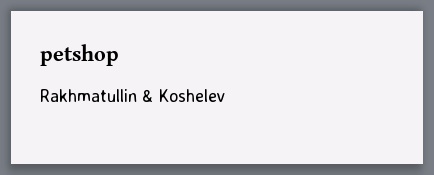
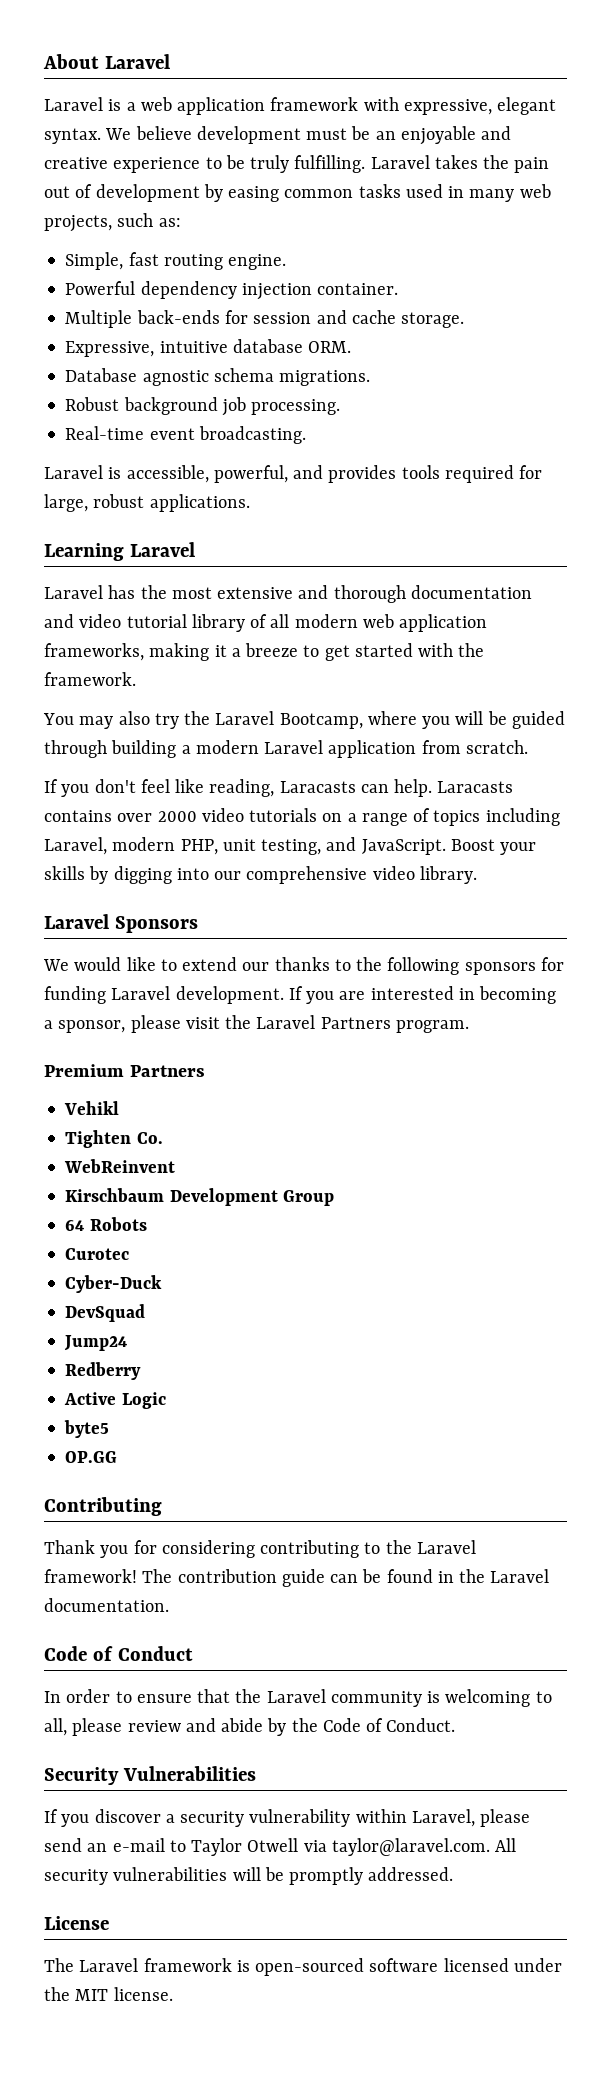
- petshop
- Rakhmatullin & Koshelev
+ About Laravel
+ Laravel is a web application framework with expressive, elegant syntax. We believe development must be an enjoyable and creative experience to be truly fulfilling. Laravel takes the pain out of development by easing common tasks used in many web projects, such as:
+ Simple, fast routing engine.
+ Powerful dependency injection container.
+ Multiple back-ends for session and cache storage.
+ Expressive, intuitive database ORM.
+ Database agnostic schema migrations.
+ Robust background job processing.
+ Real-time event broadcasting.
+ Laravel is accessible, powerful, and provides tools required for large, robust applications.
+ Learning Laravel
+ Laravel has the most extensive and thorough documentation and video tutorial library of all modern web application frameworks, making it a breeze to get started with the framework.
+ You may also try the Laravel Bootcamp, where you will be guided through building a modern Laravel application from scratch.
+ If you don't feel like reading, Laracasts can help. Laracasts contains over 2000 video tutorials on a range of topics including Laravel, modern PHP, unit testing, and JavaScript. Boost your skills by digging into our comprehensive video library.
+ Laravel Sponsors
+ We would like to extend our thanks to the following sponsors for funding Laravel development. If you are interested in becoming a sponsor, please visit the Laravel Partners program.
+ Premium Partners
+ Vehikl
+ Tighten Co.
+ WebReinvent
+ Kirschbaum Development Group
+ 64 Robots
+ Curotec
+ Cyber-Duck
+ DevSquad
+ Jump24
+ Redberry
+ Active Logic
+ byte5
+ OP.GG
+ Contributing
+ Thank you for considering contributing to the Laravel framework! The contribution guide can be found in the Laravel documentation.
+ Code of Conduct
+ In order to ensure that the Laravel community is welcoming to all, please review and abide by the Code of Conduct.
+ Security Vulnerabilities
+ If you discover a security vulnerability within Laravel, please send an e-mail to Taylor Otwell via taylor@laravel.com. All security vulnerabilities will be promptly addressed.
+ License
+ The Laravel framework is open-sourced software licensed under the MIT license.

